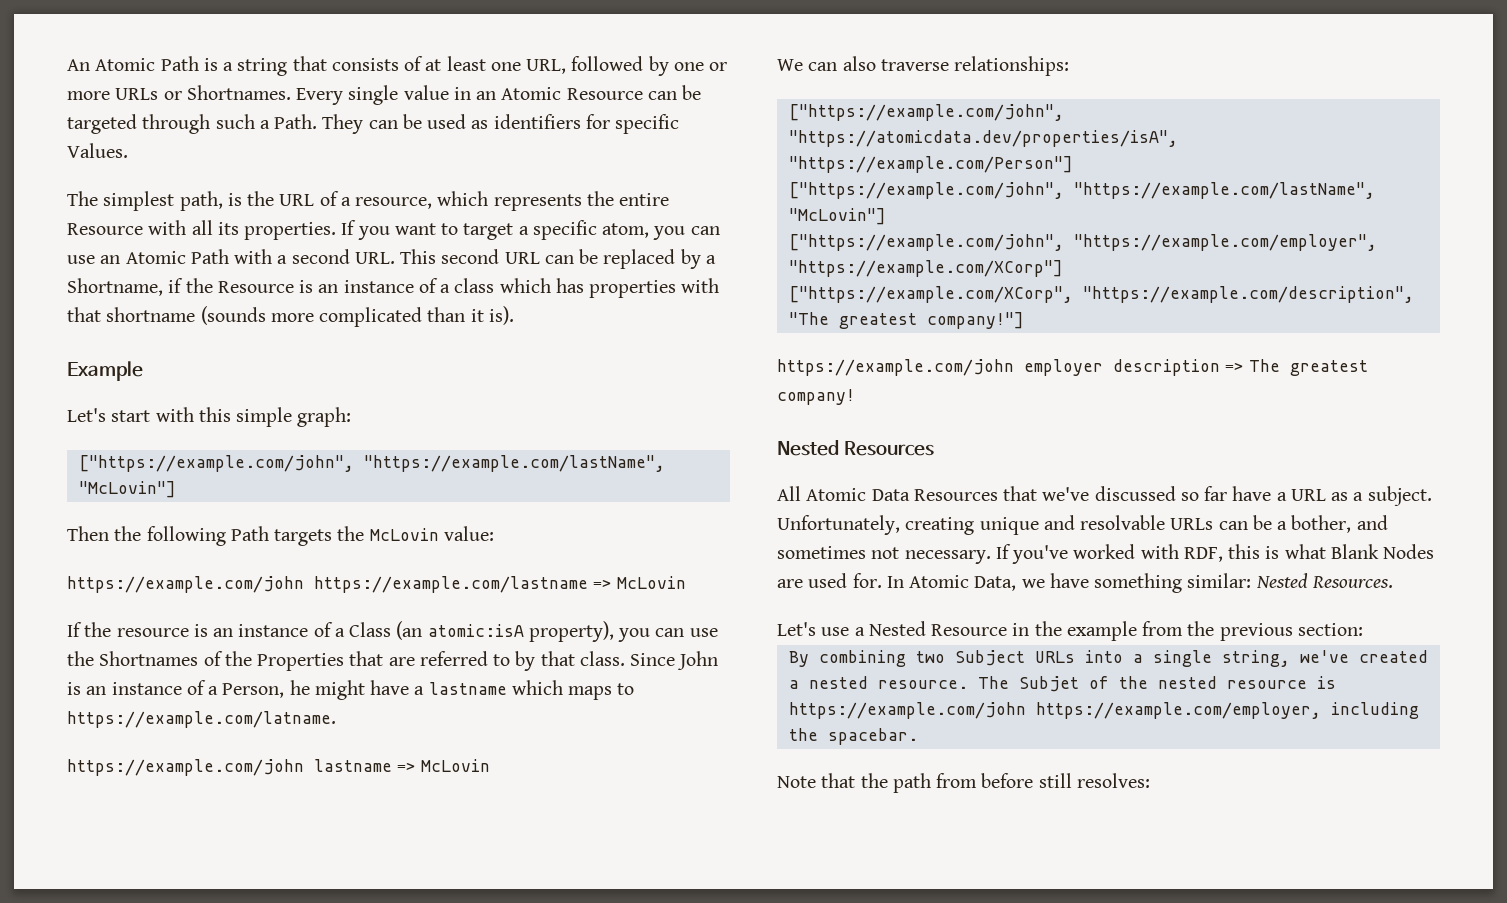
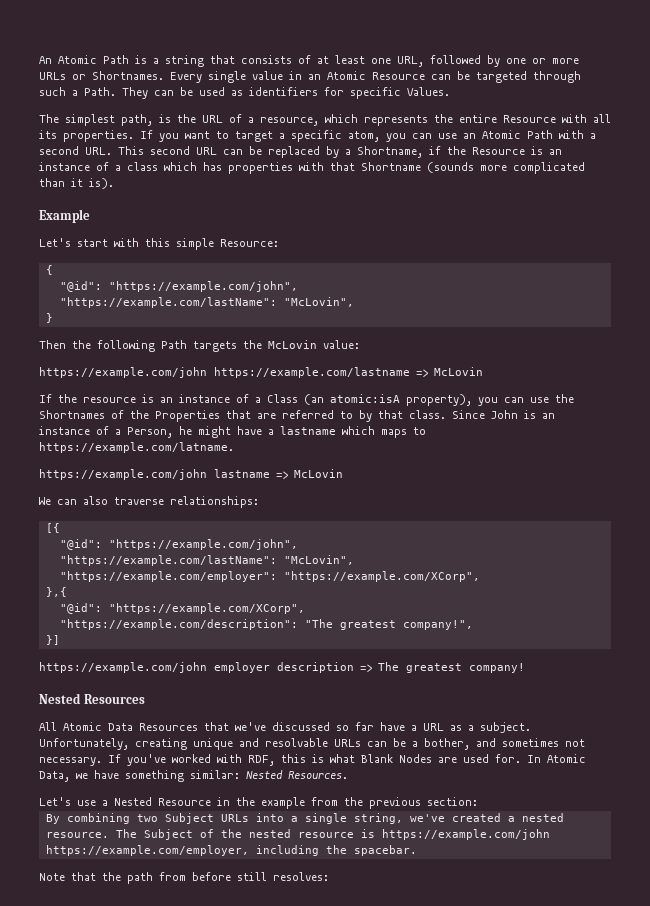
- If you want to target a specific atom, you can use an Atomic Path with a second URL. This second URL can be replaced by a Shortname, if the Resource is an instance of a class which has properties with that shortname (sounds more complicated than it is).
+ If you want to target a specific atom, you can use an Atomic Path with a second URL. This second URL can be replaced by a Shortname, if the Resource is an instance of a class which has properties with that Shortname (sounds more complicated than it is).
- Let's start with this simple graph:
- ["https://example.com/john", "https://example.com/lastName", "McLovin"]
+ Let's start with this simple Resource:
+ {
+ "@id": "https://example.com/john",
+ "https://example.com/lastName": "McLovin",
+ }
- ["https://example.com/john", "https://atomicdata.dev/properties/isA", "https://example.com/Person"]
- ["https://example.com/john", "https://example.com/lastName", "McLovin"]
- ["https://example.com/john", "https://example.com/employer", "https://example.com/XCorp"]
- ["https://example.com/XCorp", "https://example.com/description", "The greatest company!"]
+ [{
+ "@id": "https://example.com/john",
+ "https://example.com/lastName": "McLovin",
+ "https://example.com/employer": "https://example.com/XCorp",
+ },{
+ "@id": "https://example.com/XCorp",
+ "https://example.com/description": "The greatest company!",
+ }]
- The Subjet of the nested resource is https://example.com/john https://example.com/employer, including the spacebar.
+ The Subject of the nested resource is https://example.com/john https://example.com/employer, including the spacebar.

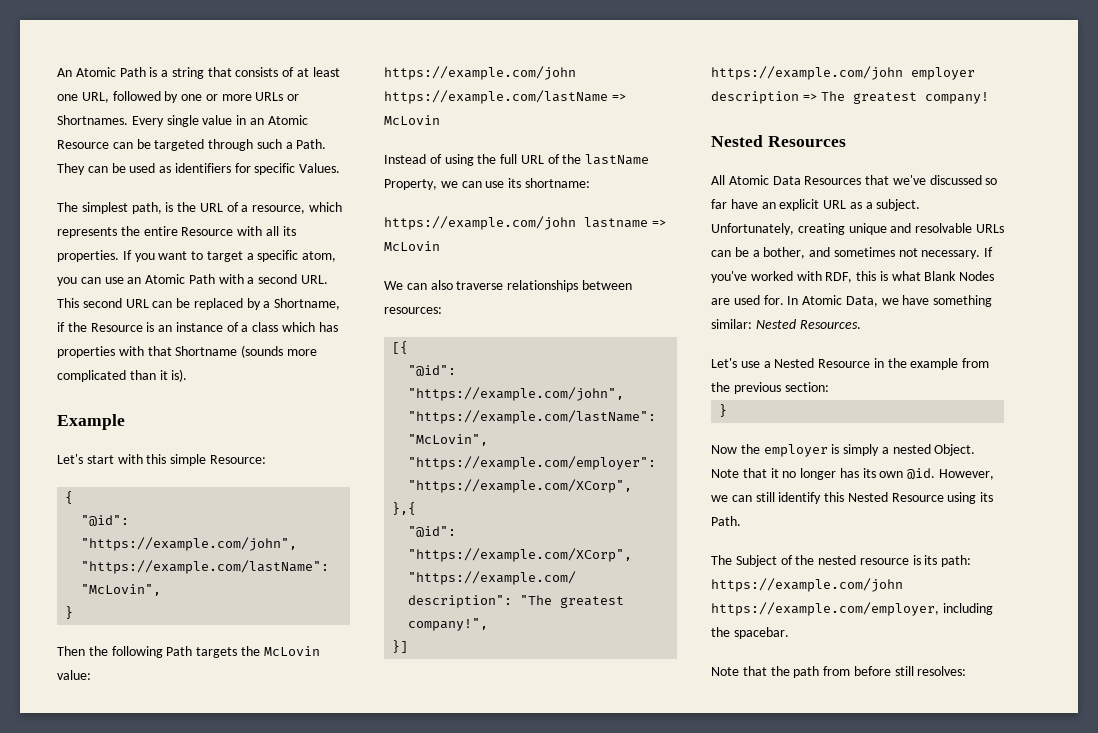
- https://example.com/john https://example.com/lastname => McLovin
- If the resource is an instance of a Class (an atomic:isA property), you can use the Shortnames of the Properties that are referred to by that class. Since John is an instance of a Person, he might have a lastname which maps to https://example.com/latname.
+ https://example.com/john https://example.com/lastName => McLovin
+ Instead of using the full URL of the lastName Property, we can use its shortname:
- We can also traverse relationships:
+ We can also traverse relationships between resources:
- All Atomic Data Resources that we've discussed so far have a URL as a subject.
+ All Atomic Data Resources that we've discussed so far have an explicit URL as a subject.
  Let's use a Nested Resource in the example from the previous section:
- By combining two Subject URLs into a single string, we've created a nested resource. The Subject of the nested resource is https://example.com/john https://example.com/employer, including the spacebar.
+ }
+ Now the employer is simply a nested Object. Note that it no longer has its own @id. However, we can still identify this Nested Resource using its Path.
+ The Subject of the nested resource is its path: https://example.com/john https://example.com/employer, including the spacebar.

